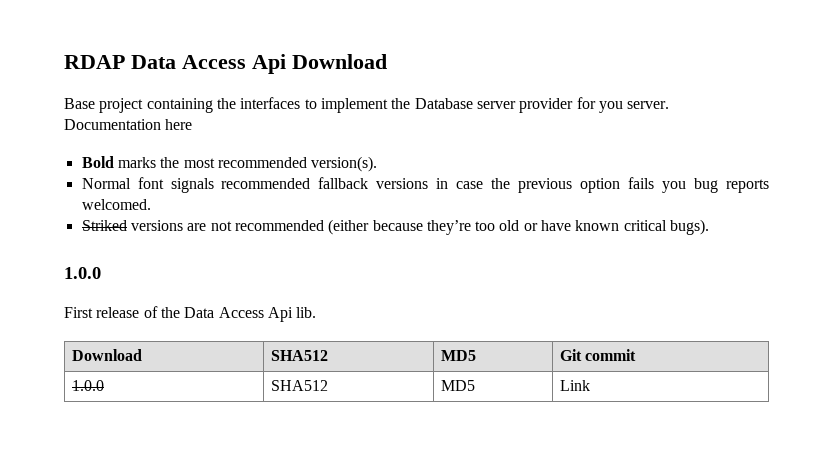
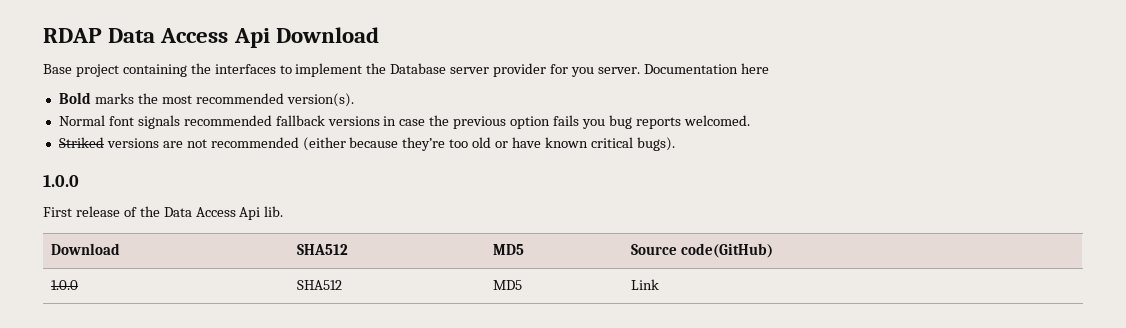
- Download | SHA512 | MD5 | Git commit
+ Download | SHA512 | MD5 | Source code(GitHub)

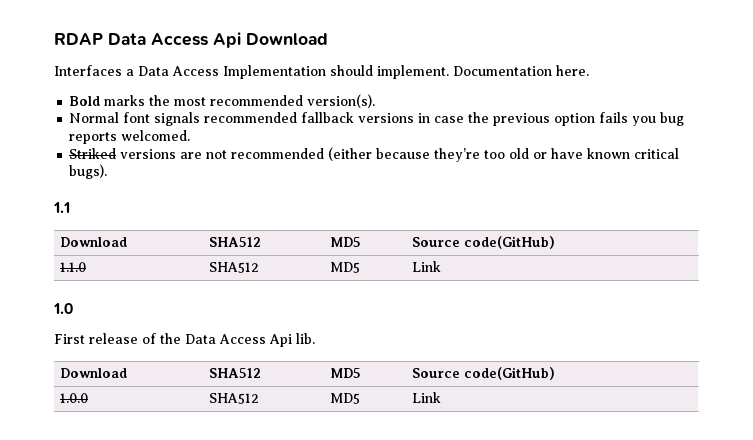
- Base project containing the interfaces to implement the Database server provider for you server. Documentation here
+ Interfaces a Data Access Implementation should implement. Documentation here.
  Striked versions are not recommended (either because they’re too old or have known critical bugs).
- 1.0.0
+ 1.1
+ Download | SHA512 | MD5 | Source code(GitHub)
+ 1.1.0 | SHA512 | MD5 | Link
+ 1.0

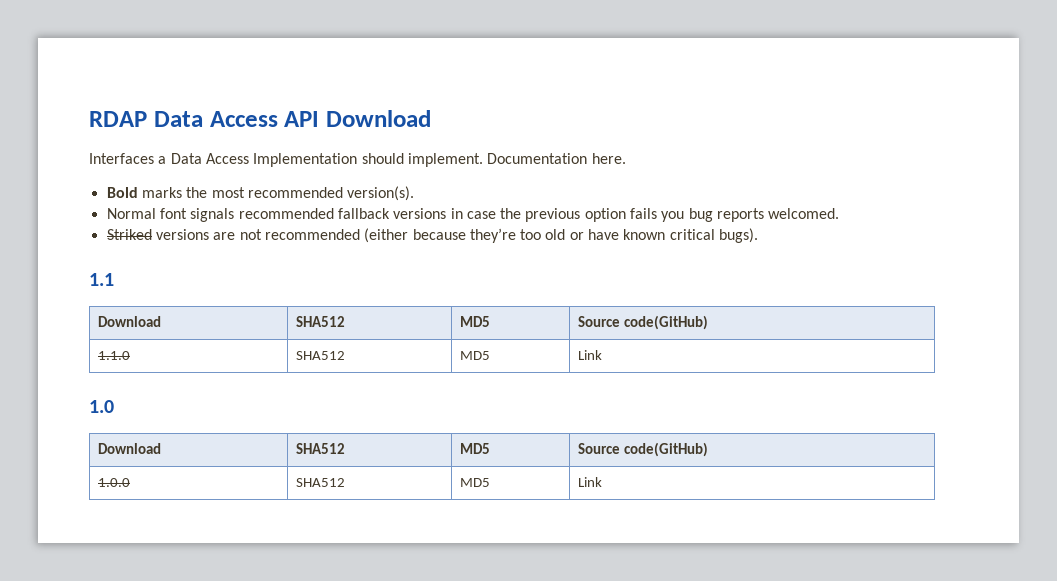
- RDAP Data Access Api Download
+ RDAP Data Access API Download
- First release of the Data Access Api lib.

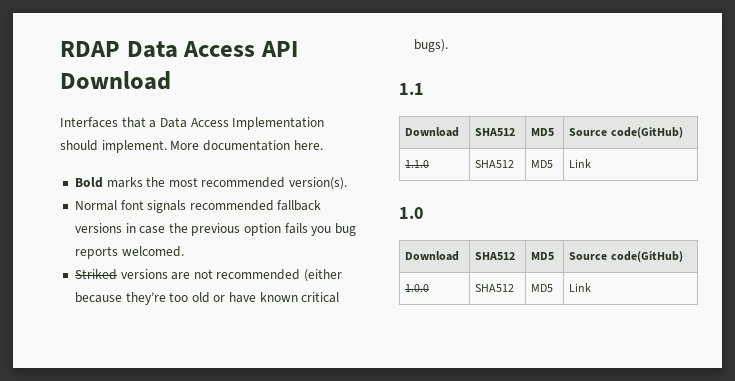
- Interfaces a Data Access Implementation should implement.
+ Interfaces that a Data Access Implementation should implement.
- Documentation here.
+ More documentation here.

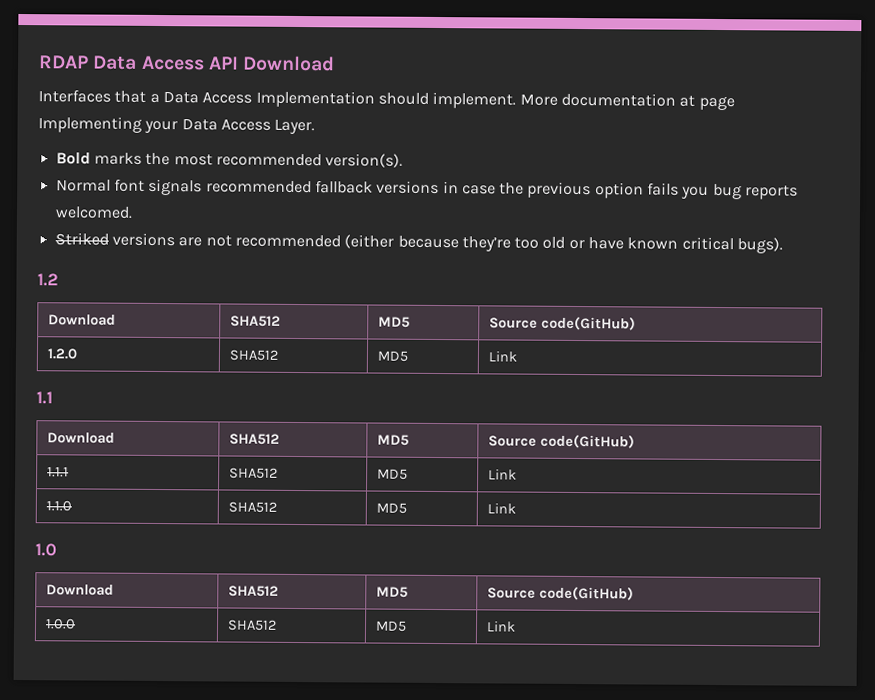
- More documentation here.
+ More documentation at page Implementing your Data Access Layer.
+ 1.2
+ Download | SHA512 | MD5 | Source code(GitHub)
+ 1.2.0 | SHA512 | MD5 | Link
+ 1.1.1 | SHA512 | MD5 | Link

